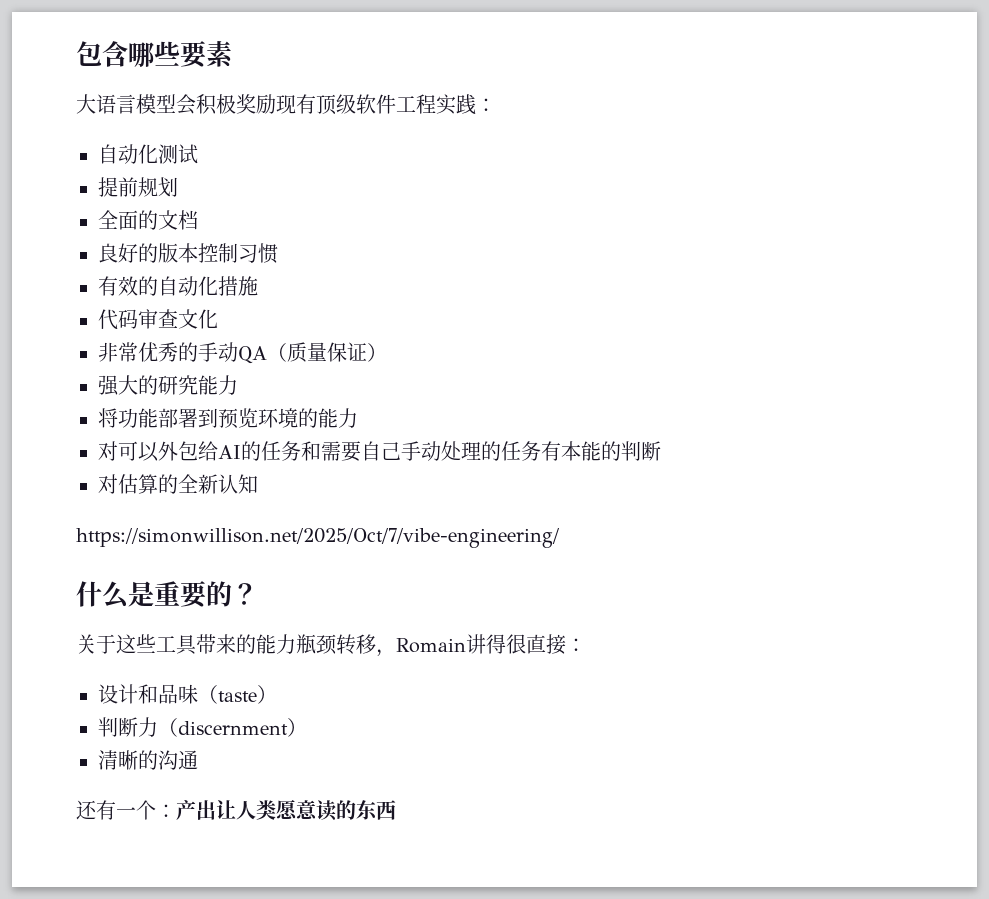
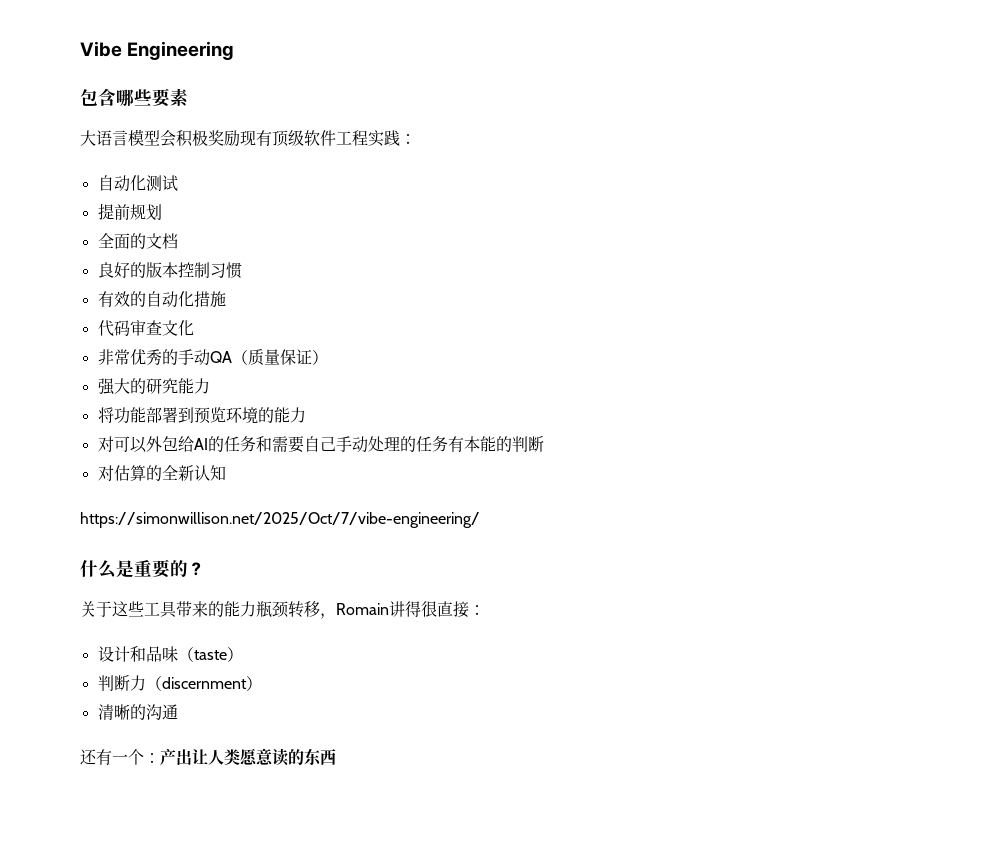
+ Vibe Engineering

